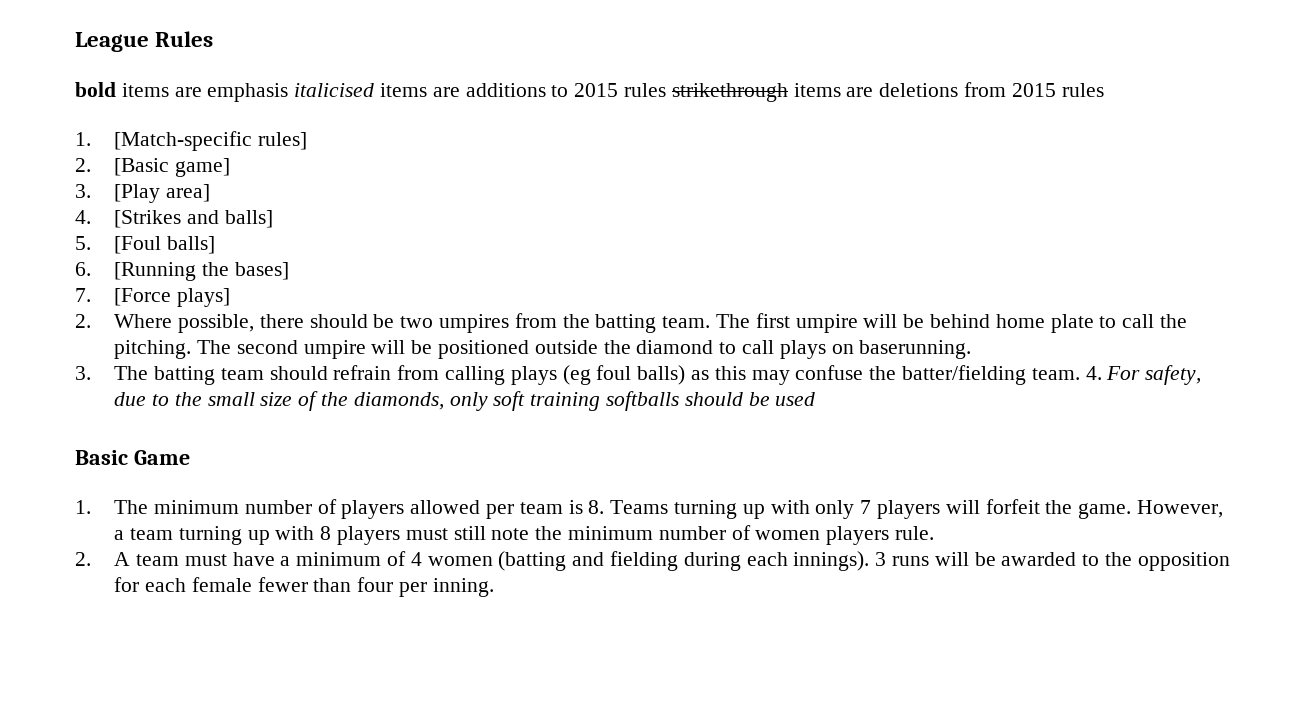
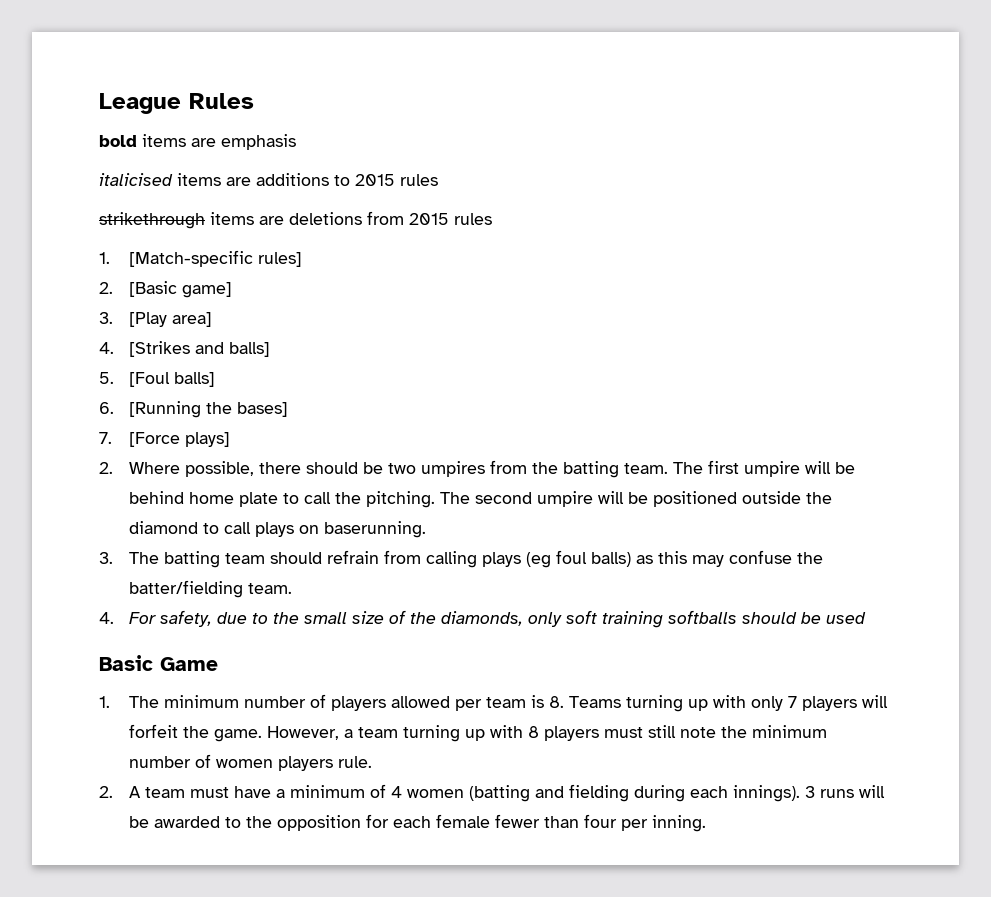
- bold items are emphasis italicised items are additions to 2015 rules strikethrough items are deletions from 2015 rules
+ bold items are emphasis
+ italicised items are additions to 2015 rules
+ strikethrough items are deletions from 2015 rules
- 3. The batting team should refrain from calling plays (eg foul balls) as this may confuse the batter/fielding team. 4. For safety, due to the small size of the diamonds, only soft training softballs should be used
+ 3. The batting team should refrain from calling plays (eg foul balls) as this may confuse the batter/fielding team.
+ 4. For safety, due to the small size of the diamonds, only soft training softballs should be used

